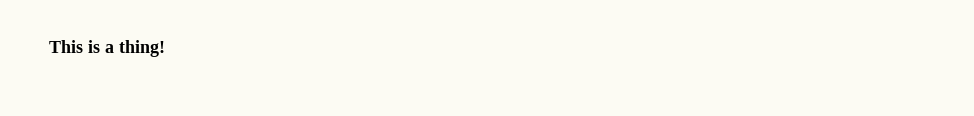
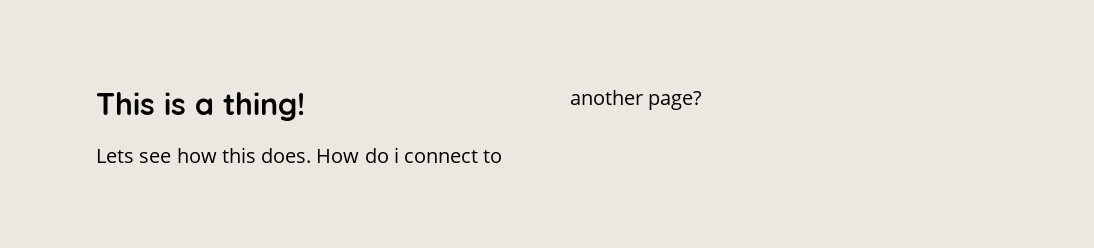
+ Lets see how this does. How do i connect to another page?

